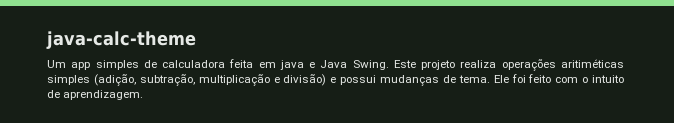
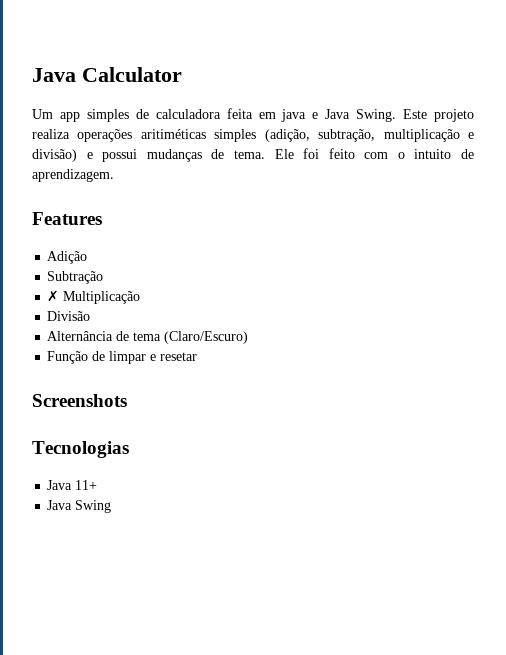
- java-calc-theme
+ Java Calculator
+ Features
+ Adição
+ Subtração
+ ✗ Multiplicação
+ Divisão
+ Alternância de tema (Claro/Escuro)
+ Função de limpar e resetar
+ Screenshots
+ Tecnologias
+ Java 11+
+ Java Swing

